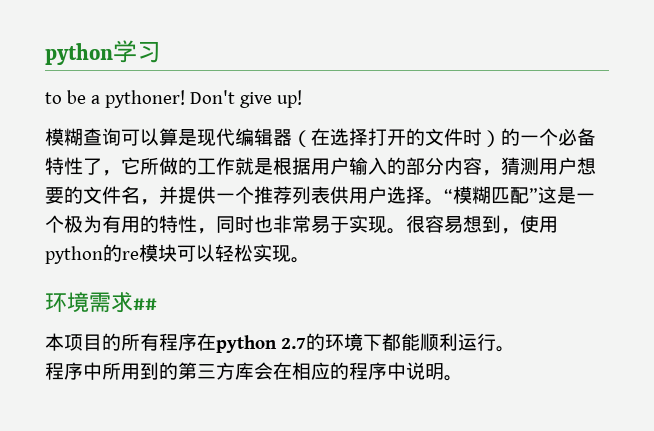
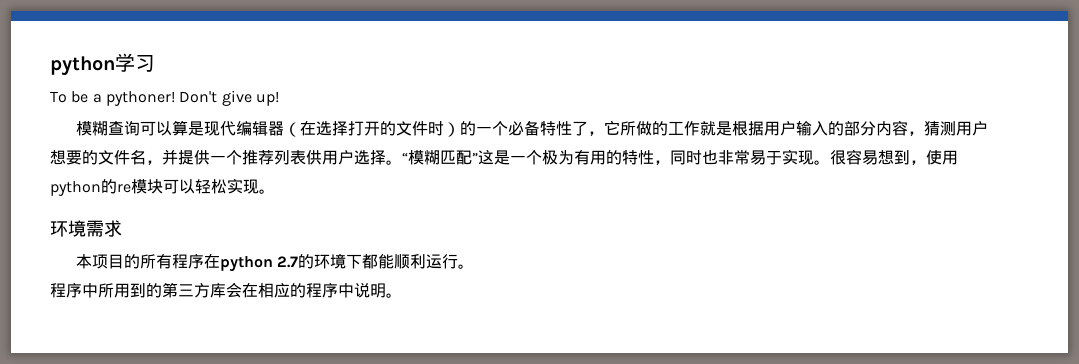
- to be a pythoner!
+ To be a pythoner!
- 环境需求##
+ 环境需求

